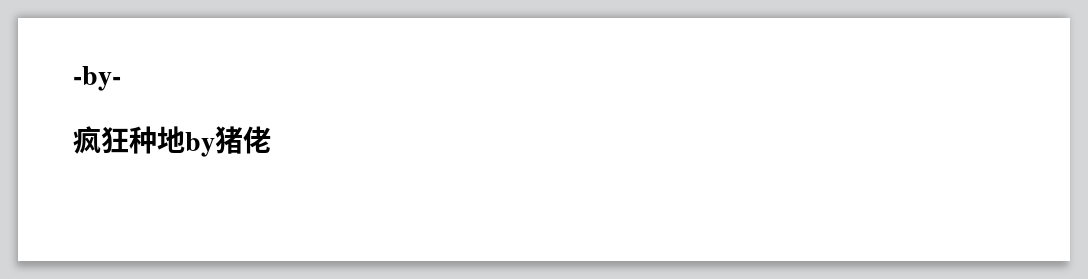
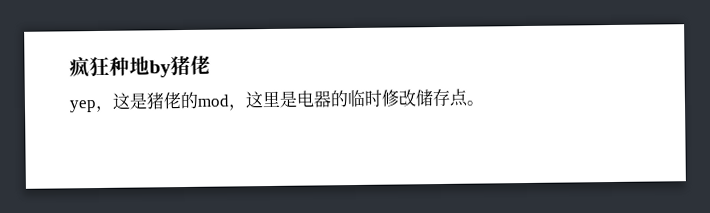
- -by-
+ yep，这是猪佬的mod，这里是电器的临时修改储存点。

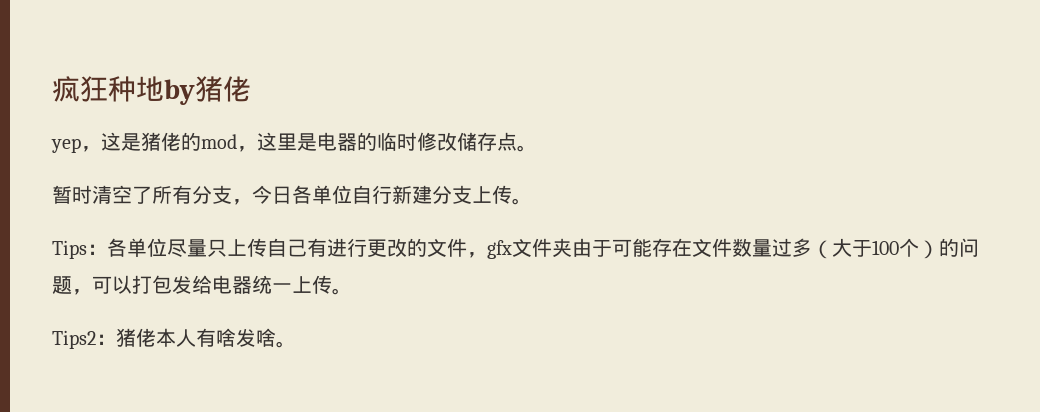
+ 暂时清空了所有分支，今日各单位自行新建分支上传。
+ Tips：各单位尽量只上传自己有进行更改的文件，gfx文件夹由于可能存在文件数量过多（大于100个）的问题，可以打包发给电器统一上传。
+ Tips2：猪佬本人有啥发啥。

